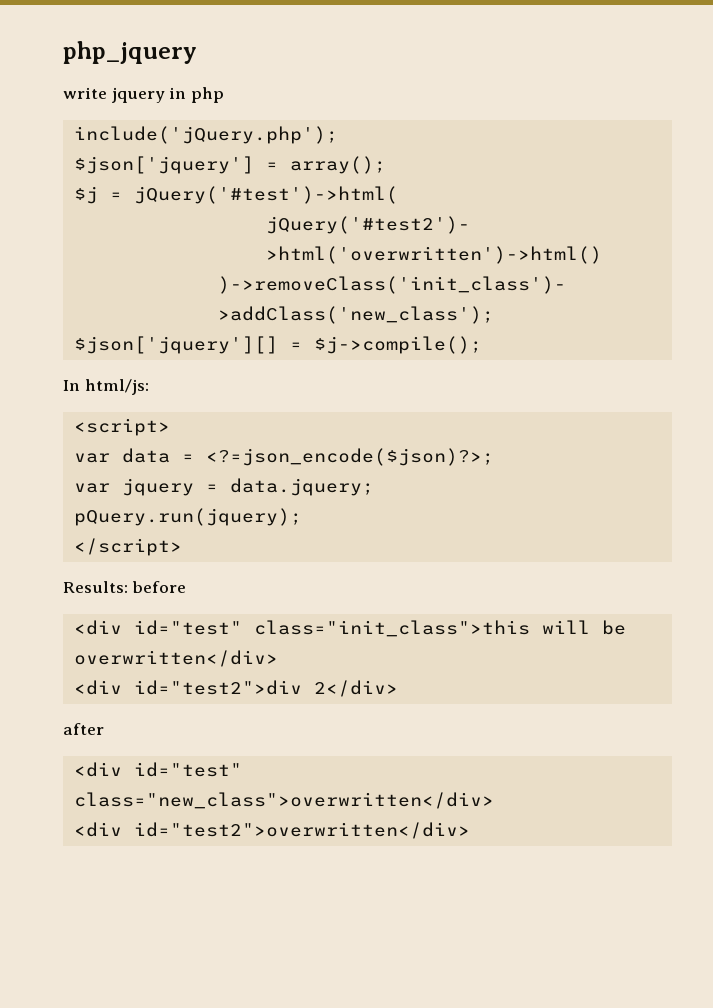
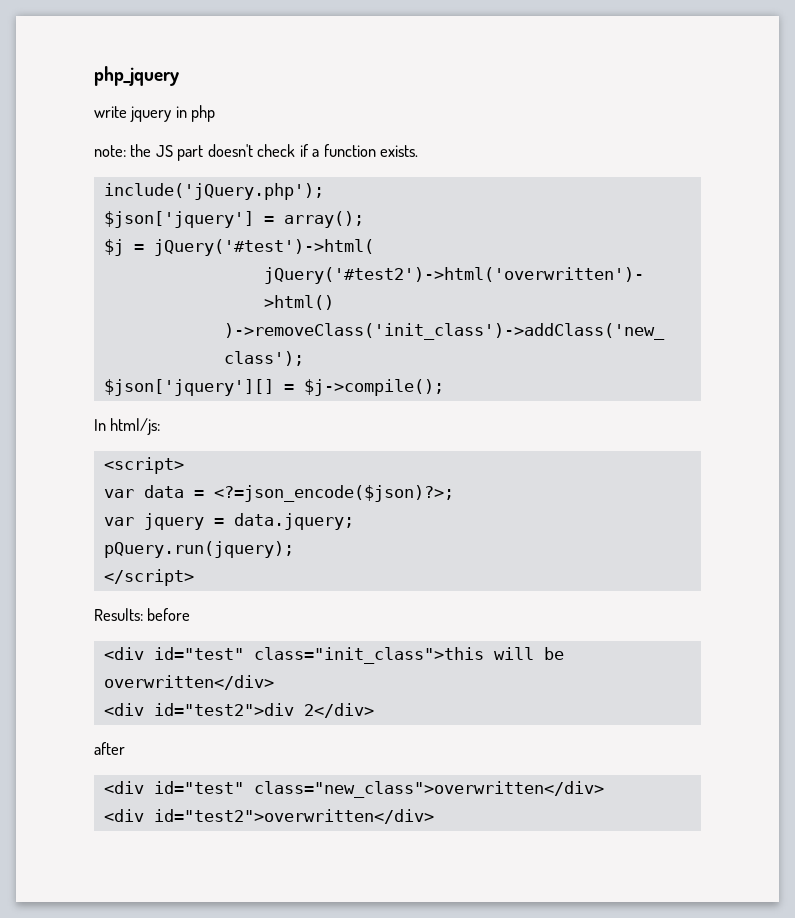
+ note: the JS part doesn't check if a function exists.

